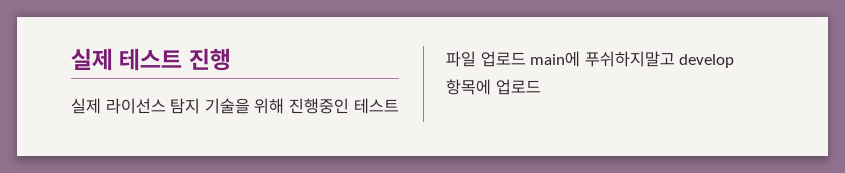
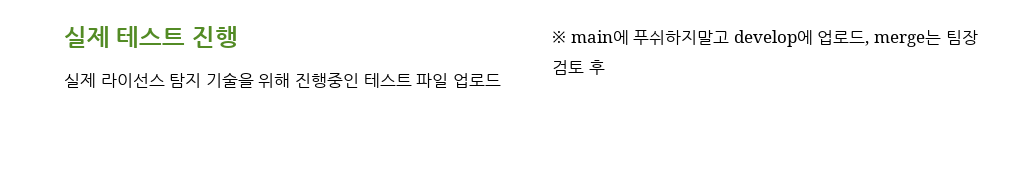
- 실제 라이선스 탐지 기술을 위해 진행중인 테스트 파일 업로드 main에 푸쉬하지말고 develop 항목에 업로드
+ 실제 라이선스 탐지 기술을 위해 진행중인 테스트 파일 업로드 ※ main에 푸쉬하지말고 develop에 업로드, merge는 팀장 검토 후

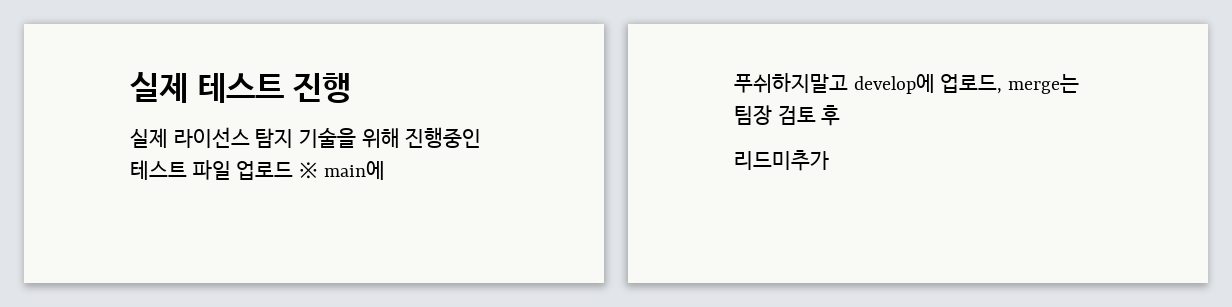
+ 리드미추가

